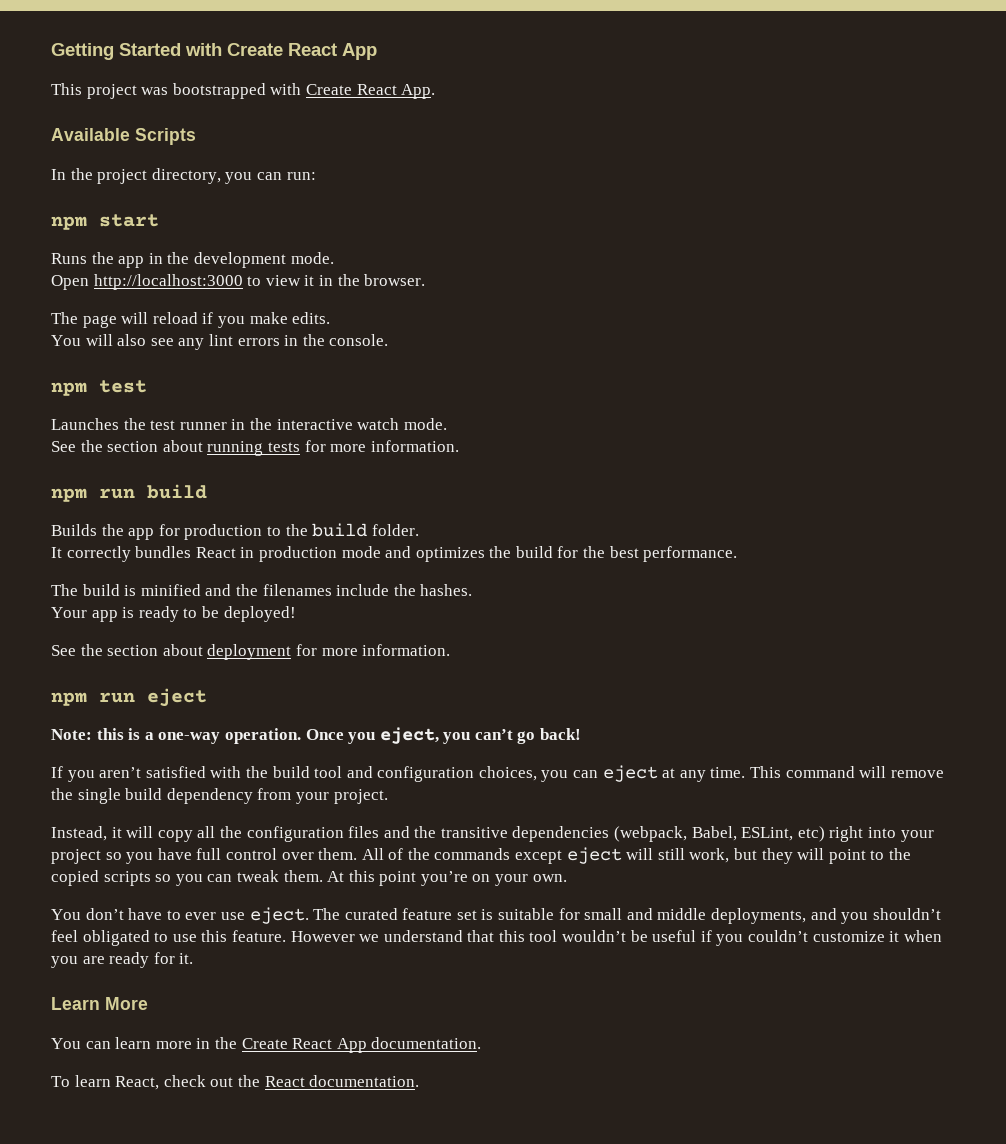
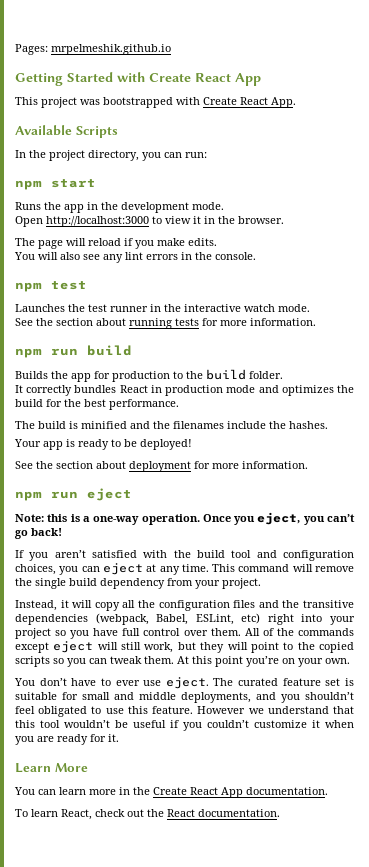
+ Pages: mrpelmeshik.github.io

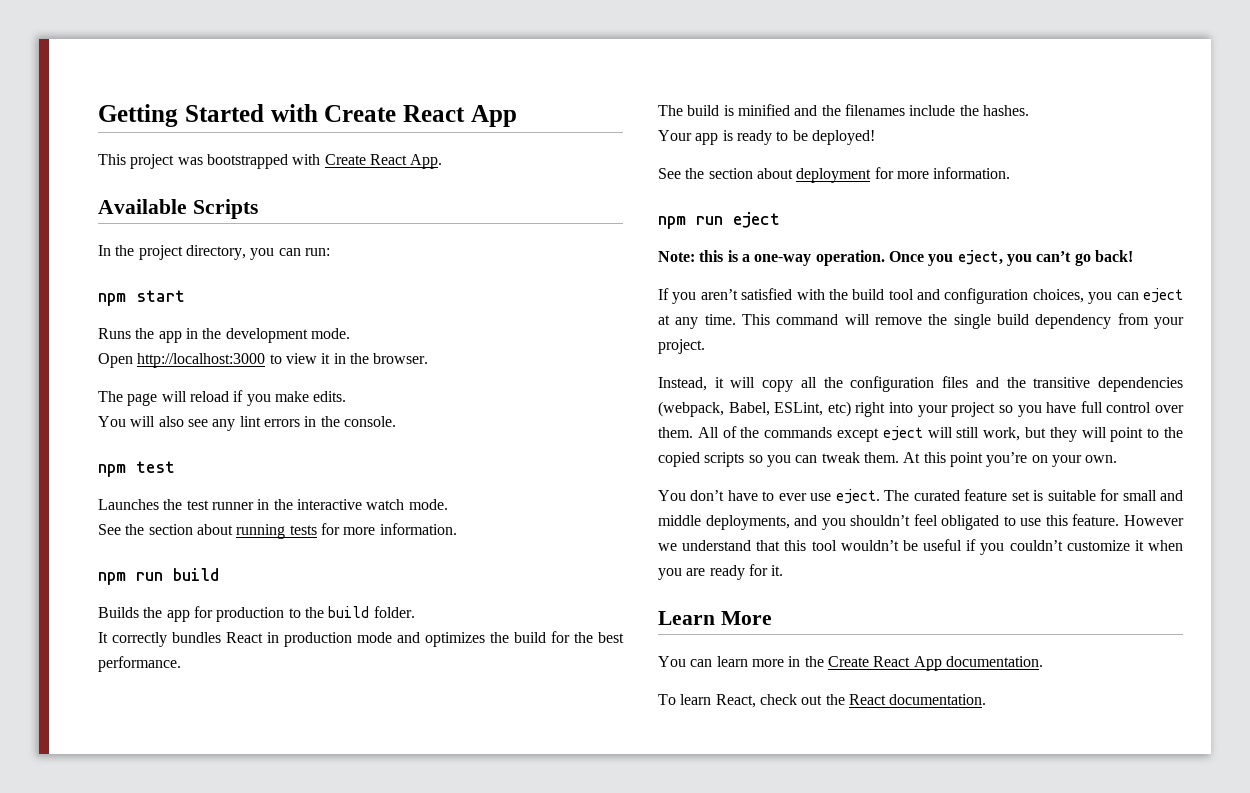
- Pages: mrpelmeshik.github.io

